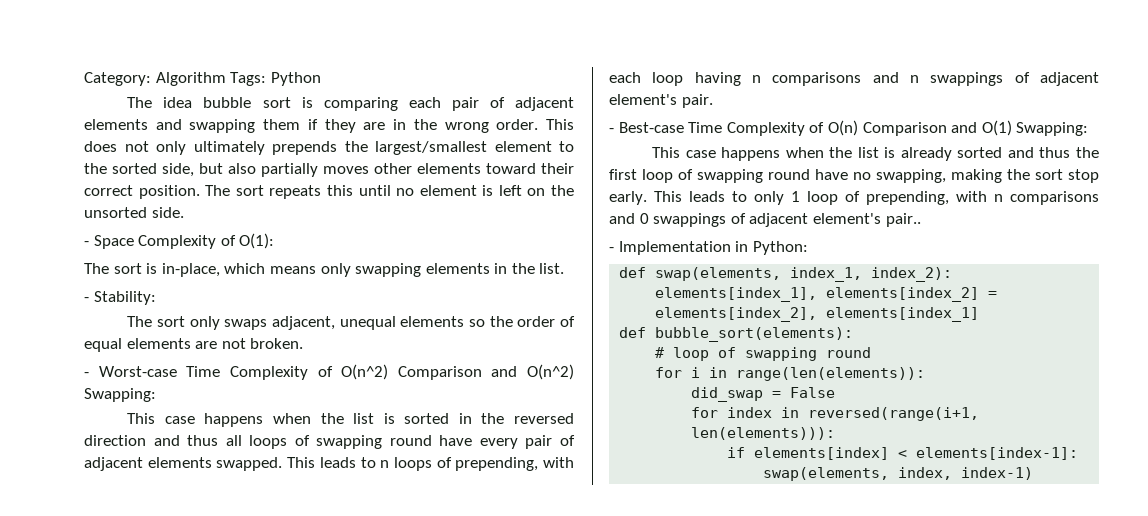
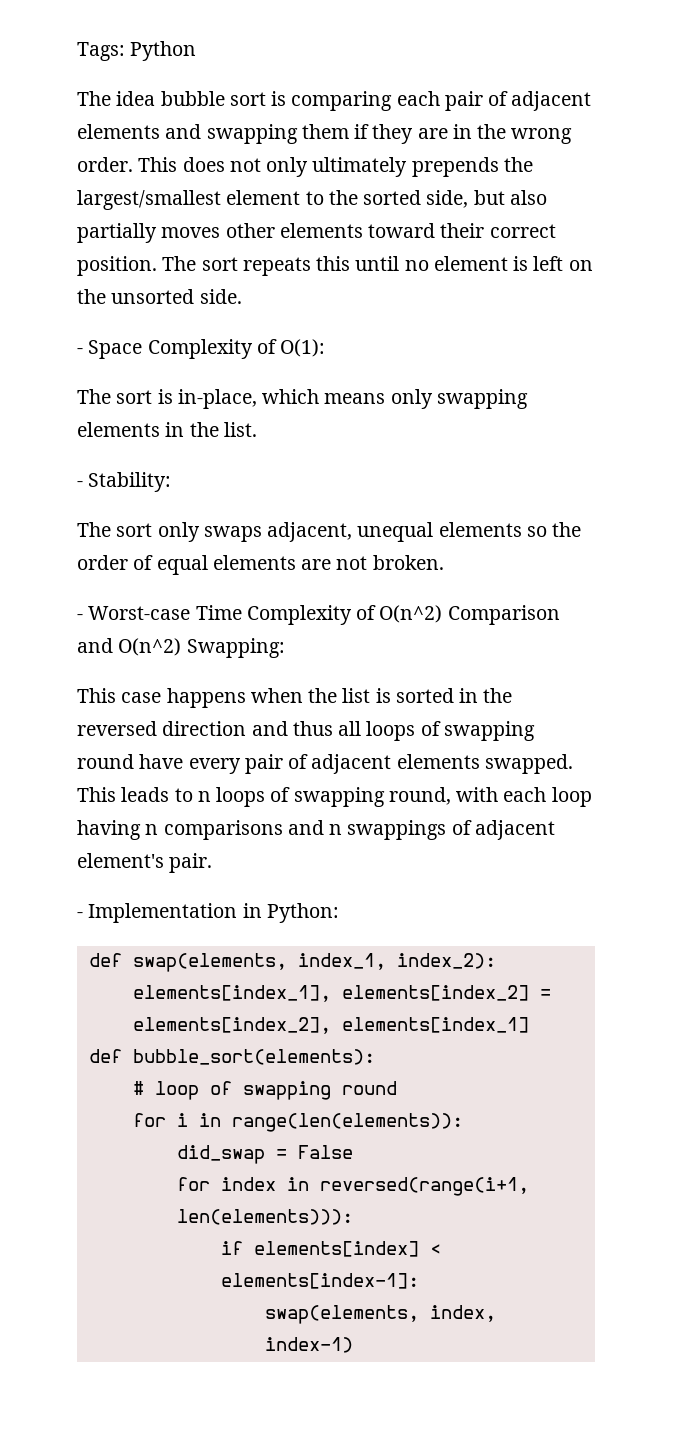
- Category: Algorithm Tags: Python
+ Tags: Python
- This leads to n loops of prepending, with each loop having n comparisons and n swappings of adjacent element's pair.
+ This leads to n loops of swapping round, with each loop having n comparisons and n swappings of adjacent element's pair.
- - Best-case Time Complexity of O(n) Comparison and O(1) Swapping:
- This case happens when the list is already sorted and thus the first loop of swapping round have no swapping, making the sort stop early. This leads to only 1 loop of prepending, with n comparisons and 0 swappings of adjacent element's pair..

